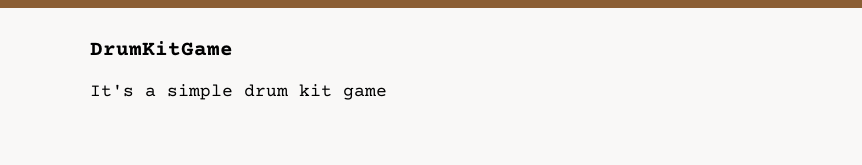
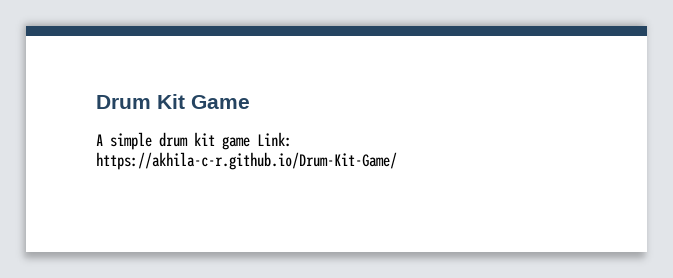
- DrumKitGame
- It's a simple drum kit game
+ Drum Kit Game
+ A simple drum kit game Link: https://akhila-c-r.github.io/Drum-Kit-Game/

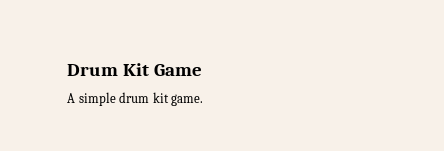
- A simple drum kit game Link: https://akhila-c-r.github.io/Drum-Kit-Game/
+ A simple drum kit game.

